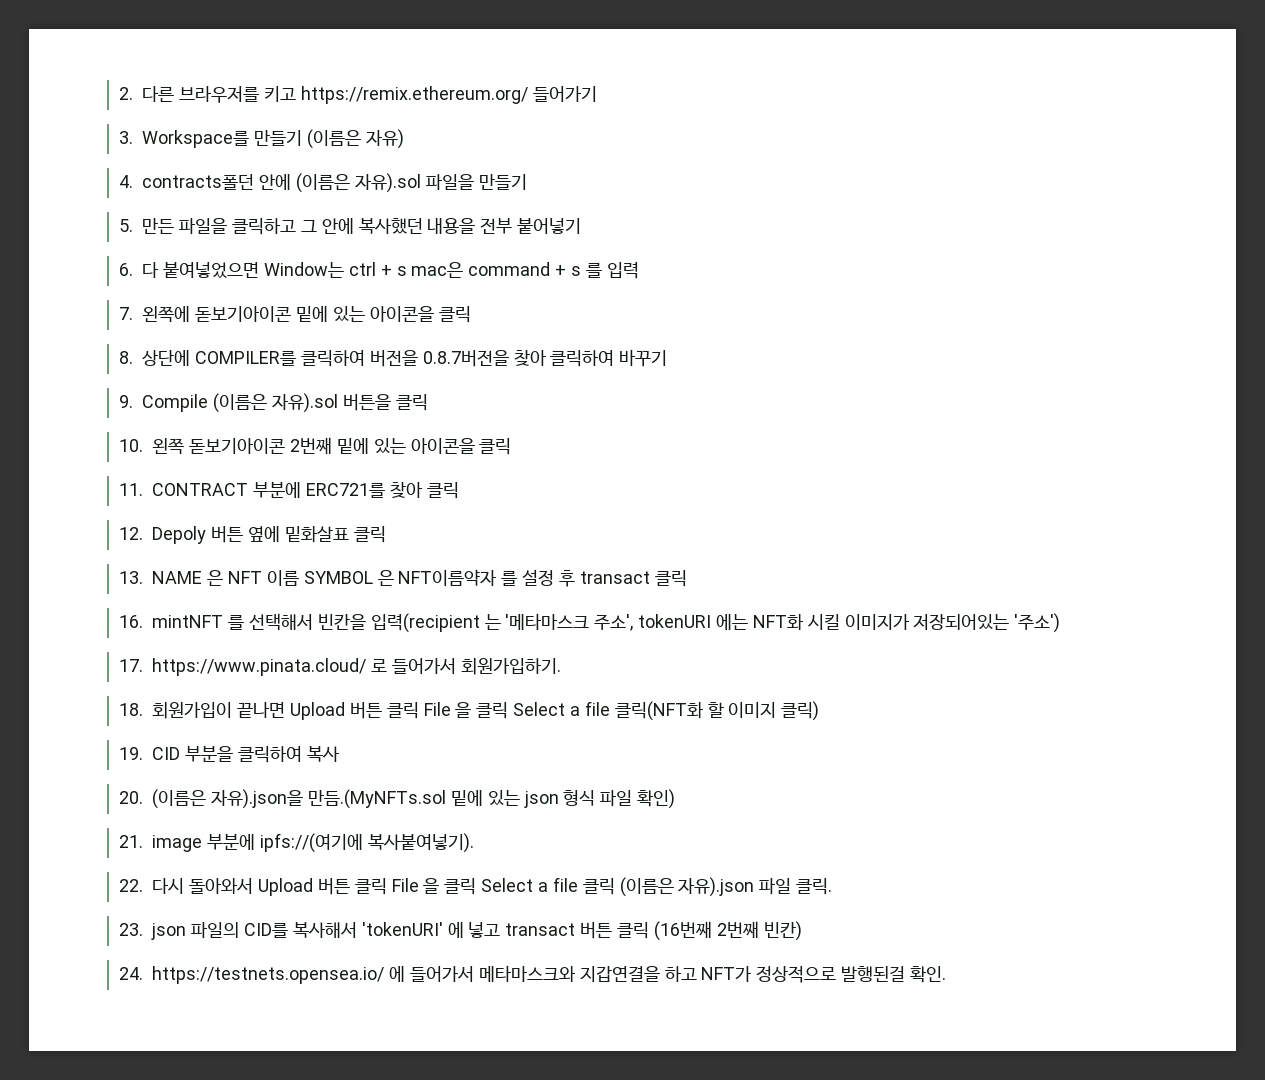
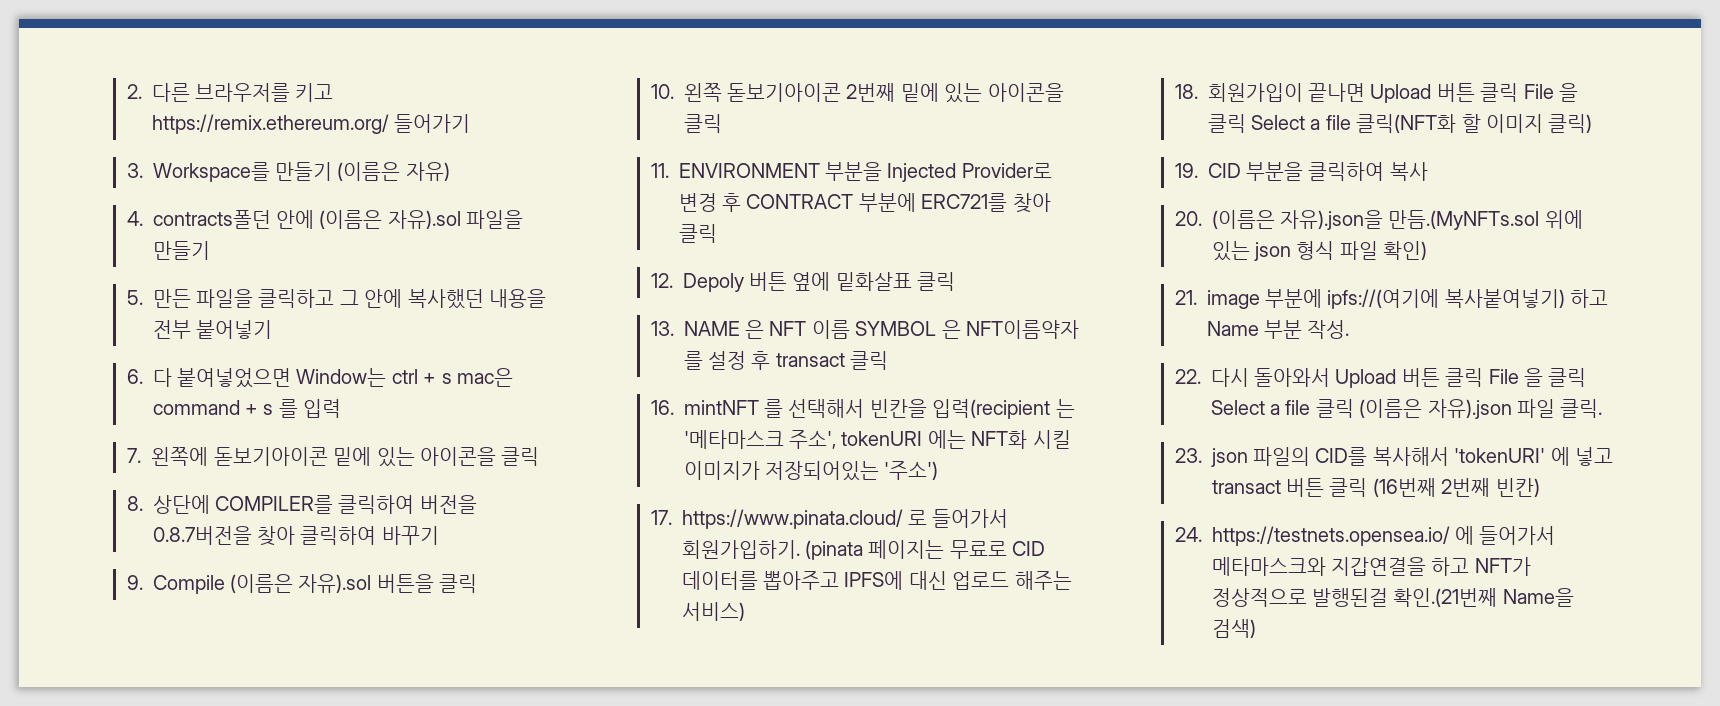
- 11. CONTRACT 부분에 ERC721를 찾아 클릭
+ 11. ENVIRONMENT 부분을 Injected Provider로 변경 후 CONTRACT 부분에 ERC721를 찾아 클릭
+ (pinata 페이지는 무료로 CID 데이터를 뽑아주고 IPFS에 대신 업로드 해주는 서비스)
- 20. (이름은 자유).json을 만듬.(MyNFTs.sol 밑에 있는 json 형식 파일 확인)
+ 20. (이름은 자유).json을 만듬.(MyNFTs.sol 위에 있는 json 형식 파일 확인)
- 21. image 부분에 ipfs://(여기에 복사붙여넣기).
+ 21. image 부분에 ipfs://(여기에 복사붙여넣기) 하고 Name 부분 작성.
- 24. https://testnets.opensea.io/ 에 들어가서 메타마스크와 지갑연결을 하고 NFT가 정상적으로 발행된걸 확인.
+ 24. https://testnets.opensea.io/ 에 들어가서 메타마스크와 지갑연결을 하고 NFT가 정상적으로 발행된걸 확인.(21번째 Name을 검색)

